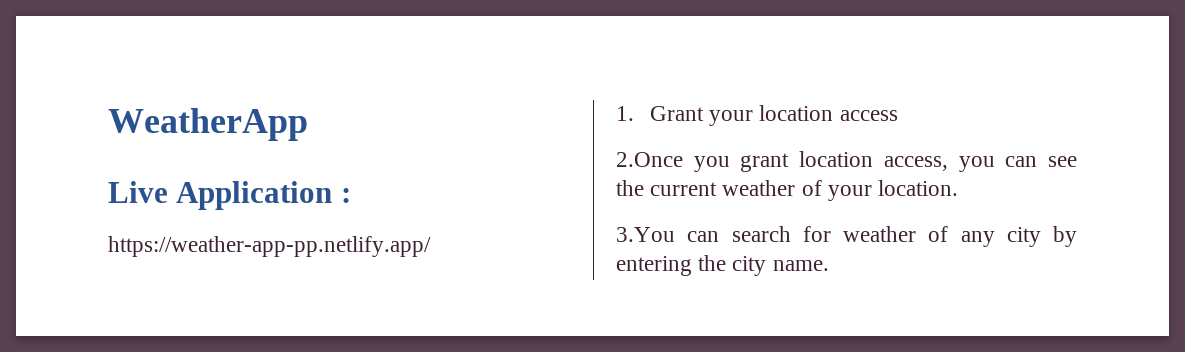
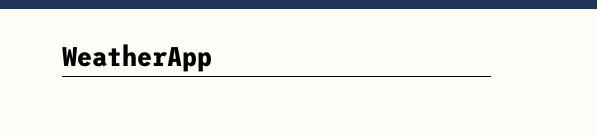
- Live Application :
- https://weather-app-pp.netlify.app/
- 1. Grant your location access
- 2.Once you grant location access, you can see the current weather of your location.
- 3.You can search for weather of any city by entering the city name.

